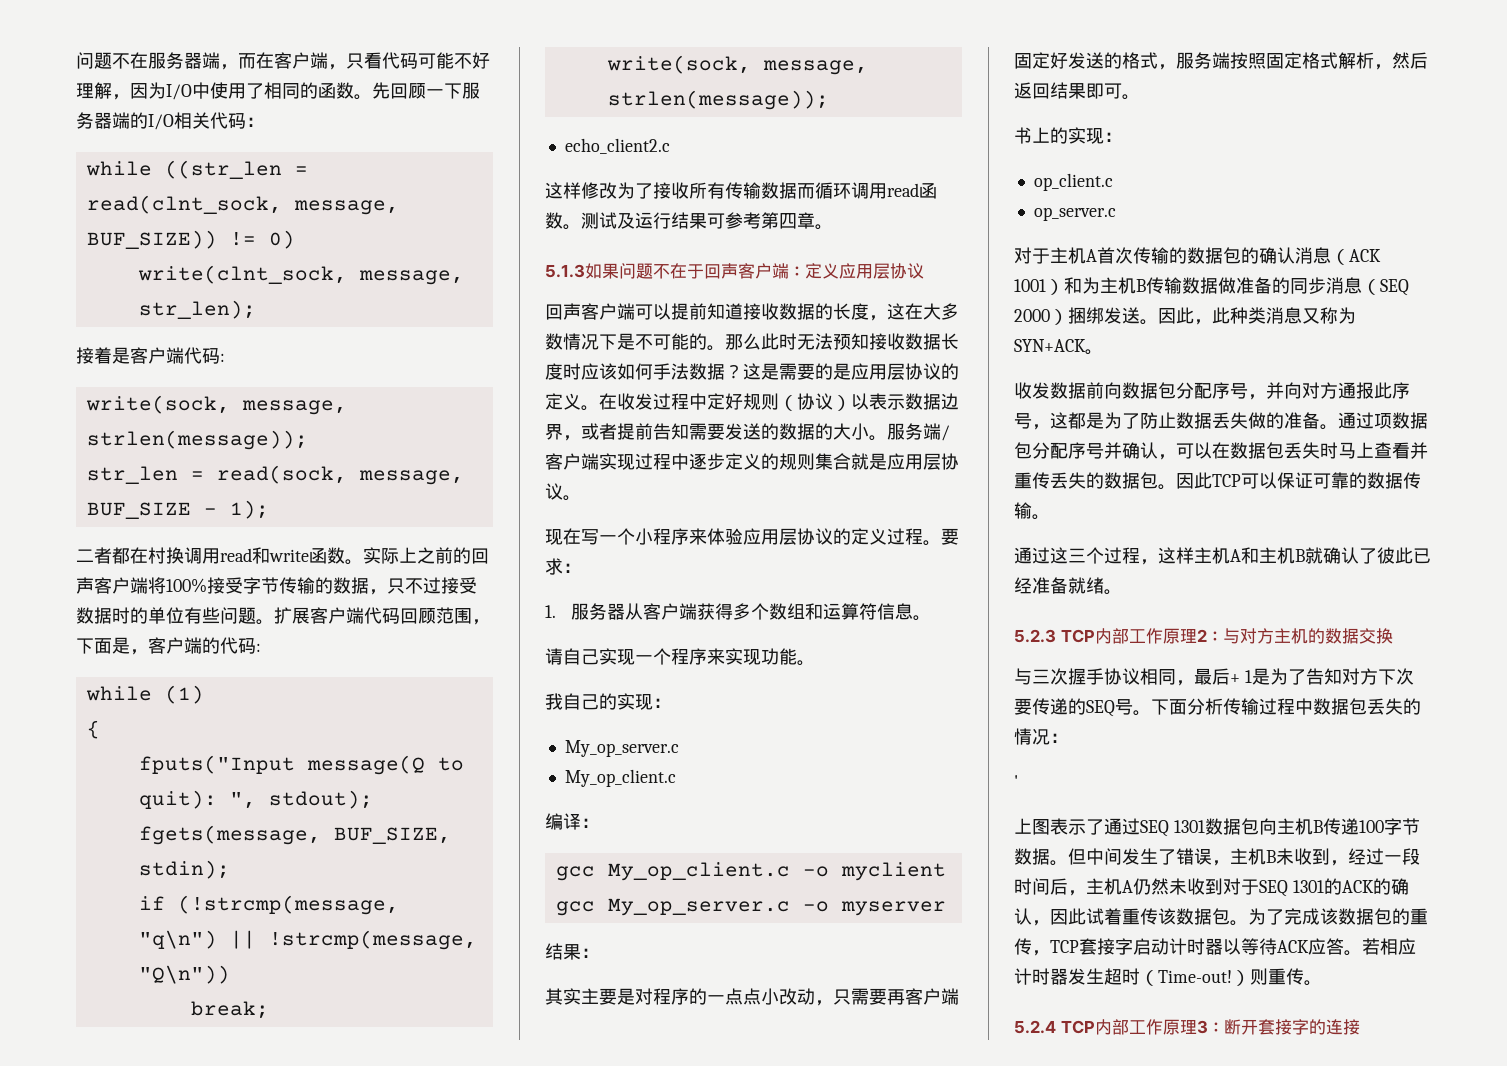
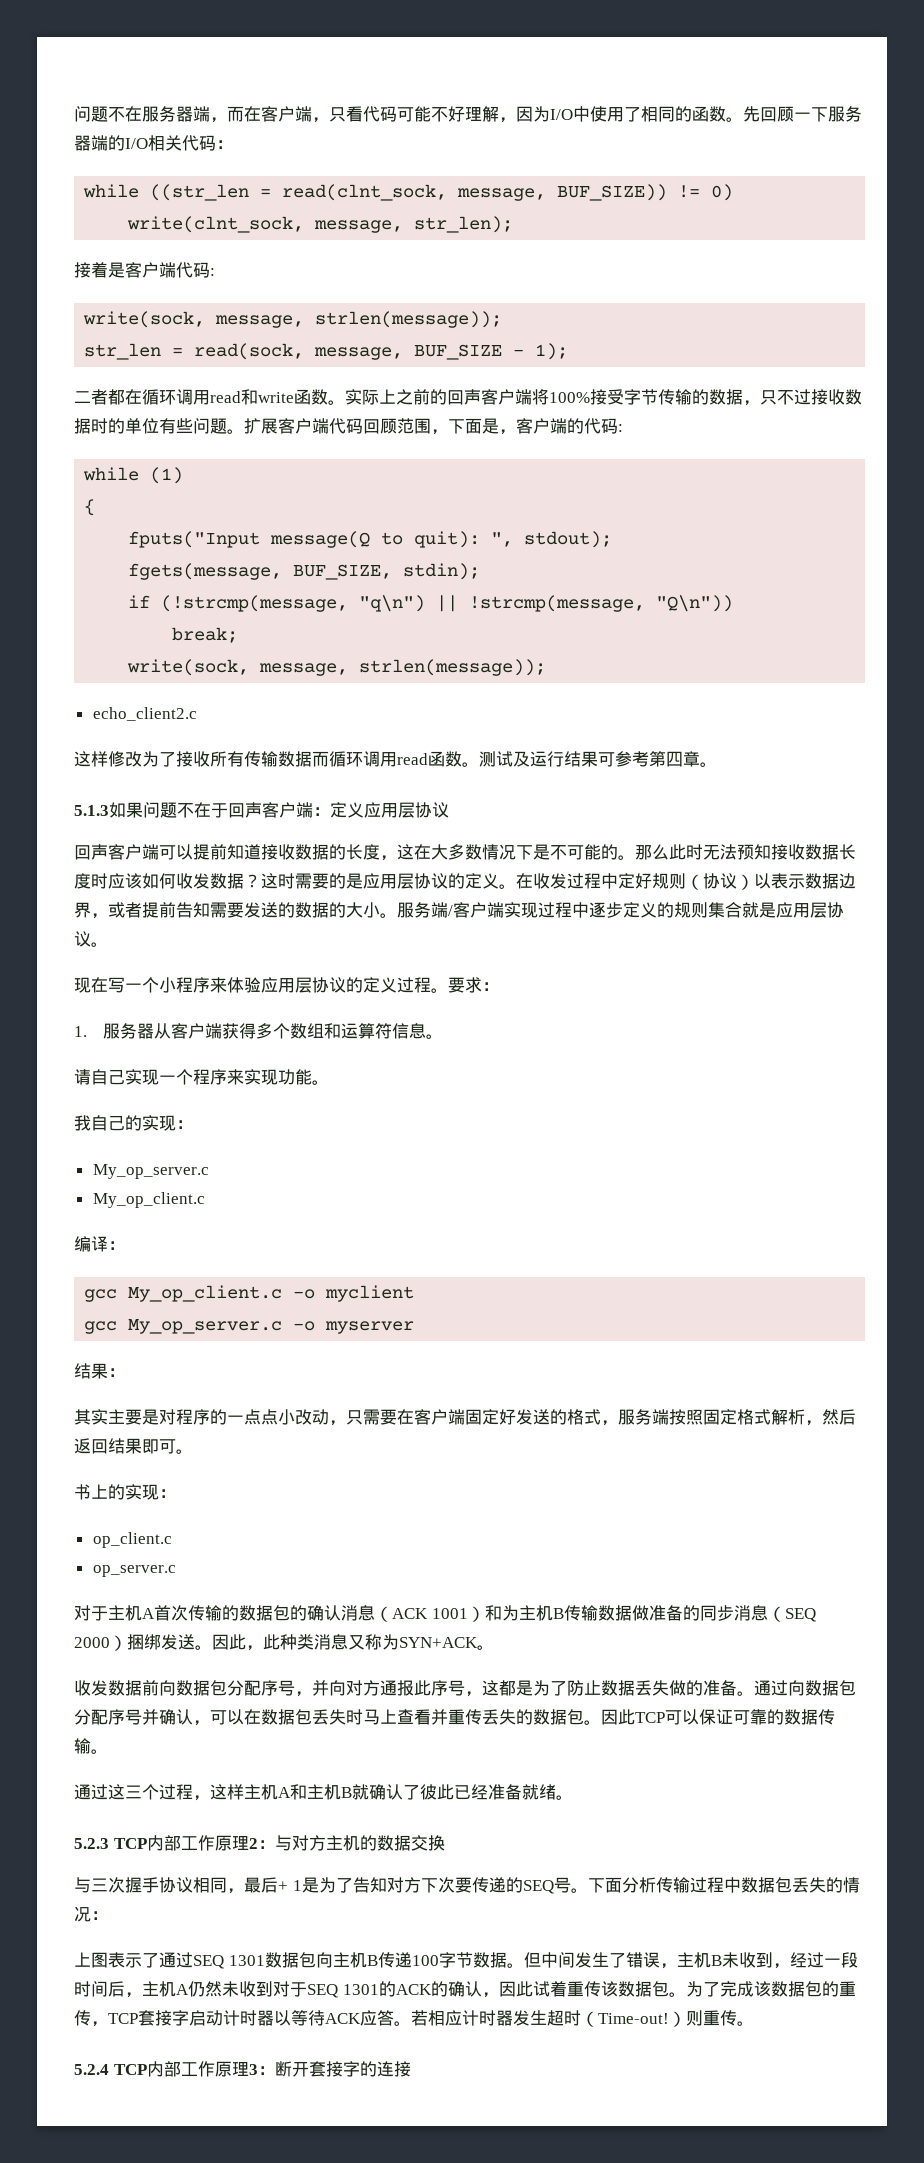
- 二者都在村换调用read和write函数。
+ 二者都在循环调用read和write函数。
- 实际上之前的回声客户端将100%接受字节传输的数据，只不过接受数据时的单位有些问题。
+ 实际上之前的回声客户端将100%接受字节传输的数据，只不过接收数据时的单位有些问题。
- 那么此时无法预知接收数据长度时应该如何手法数据？
+ 那么此时无法预知接收数据长度时应该如何收发数据？
- 这是需要的是应用层协议的定义。
+ 这时需要的是应用层协议的定义。
- 其实主要是对程序的一点点小改动，只需要再客户端固定好发送的格式，服务端按照固定格式解析，然后返回结果即可。
+ 其实主要是对程序的一点点小改动，只需要在客户端固定好发送的格式，服务端按照固定格式解析，然后返回结果即可。
- 通过项数据包分配序号并确认，可以在数据包丢失时马上查看并重传丢失的数据包。
+ 通过向数据包分配序号并确认，可以在数据包丢失时马上查看并重传丢失的数据包。
- '

